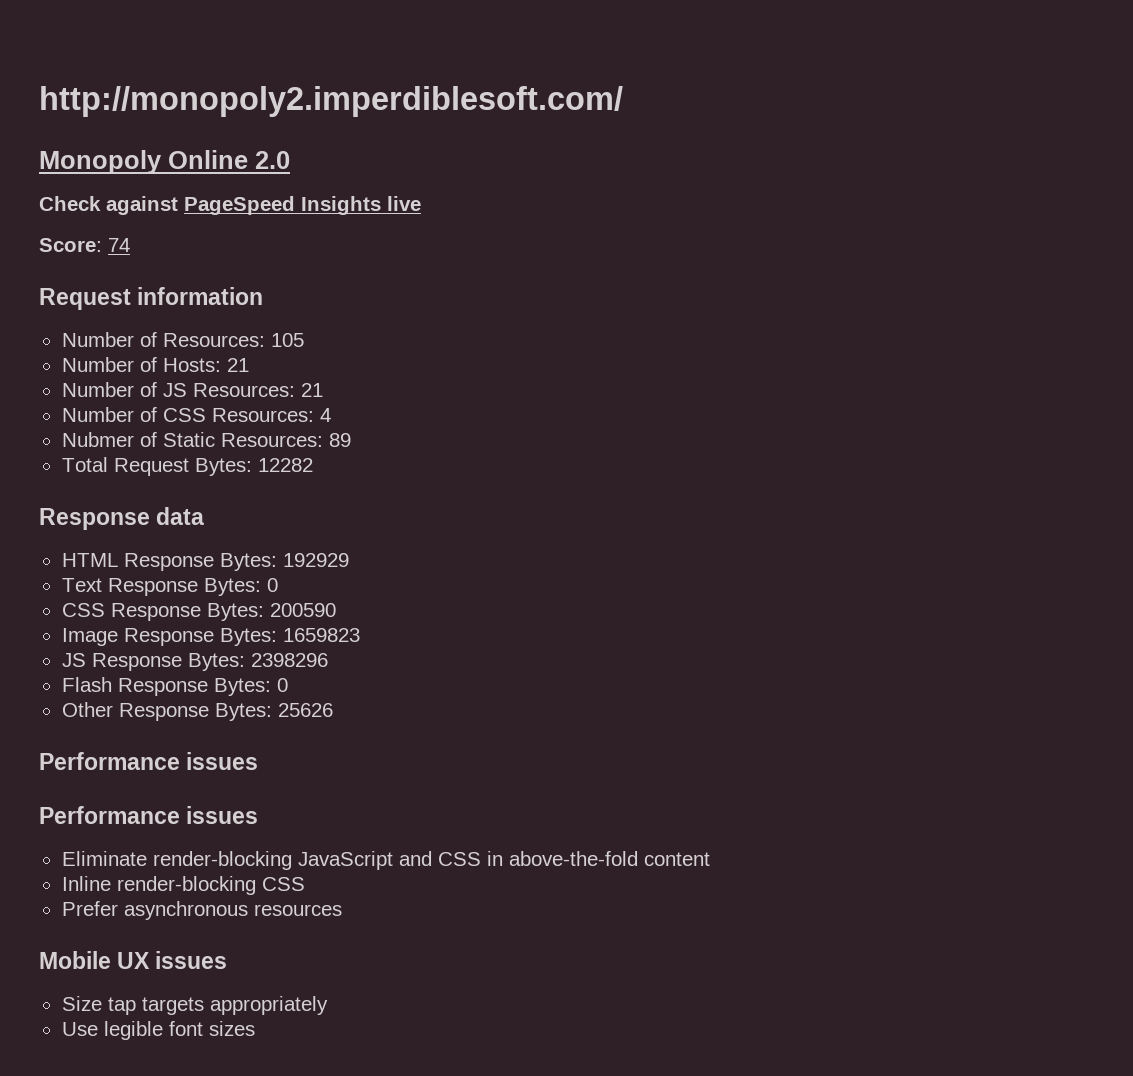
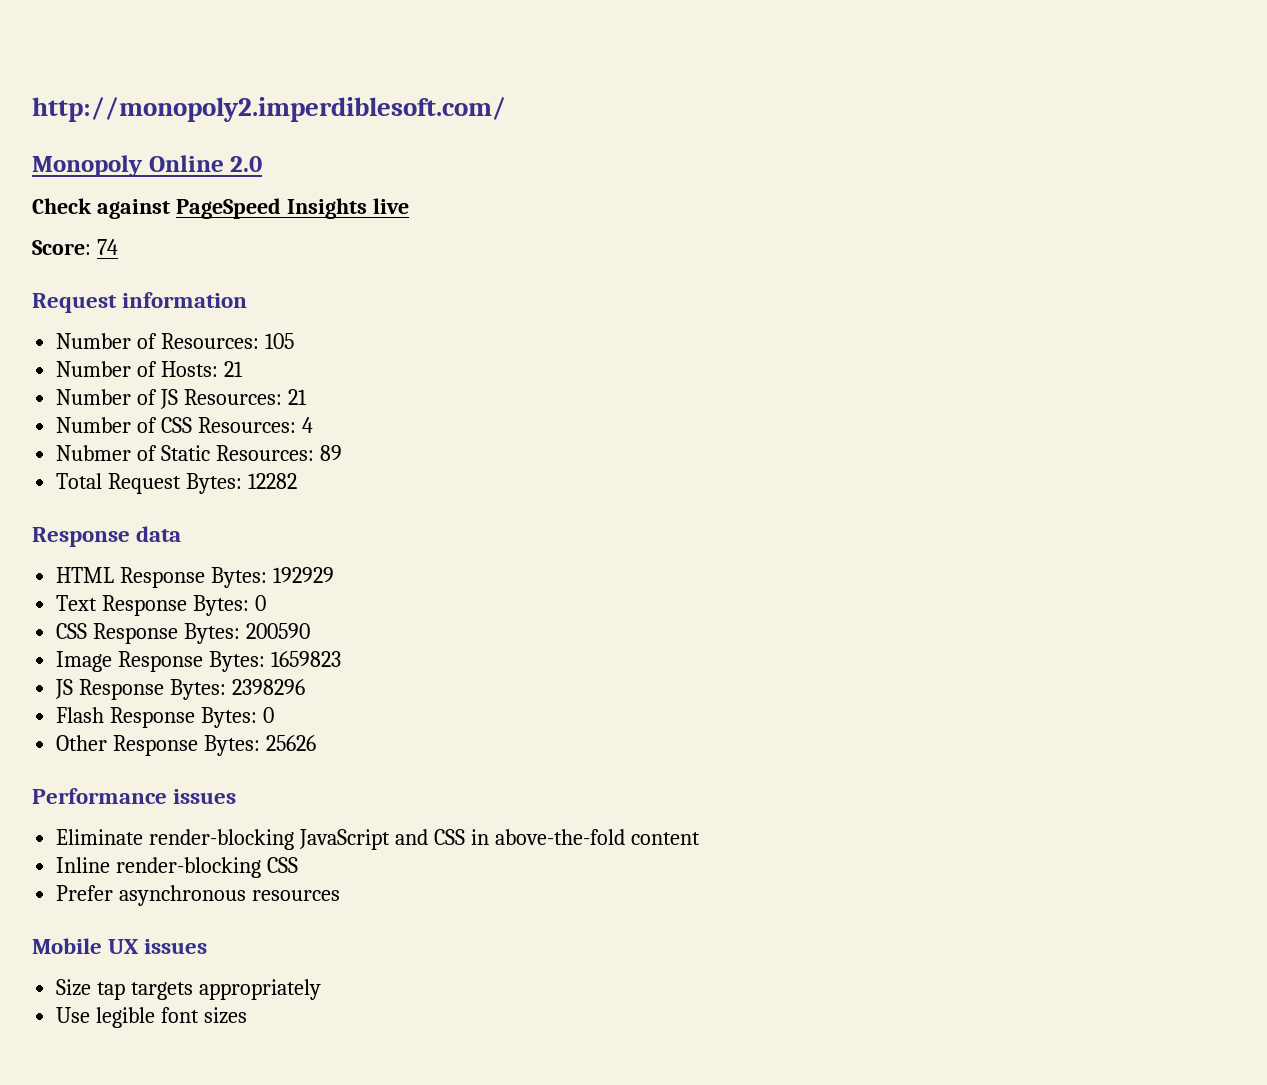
  Other Response Bytes: 25626
- Performance issues

